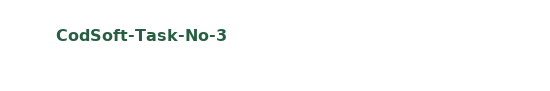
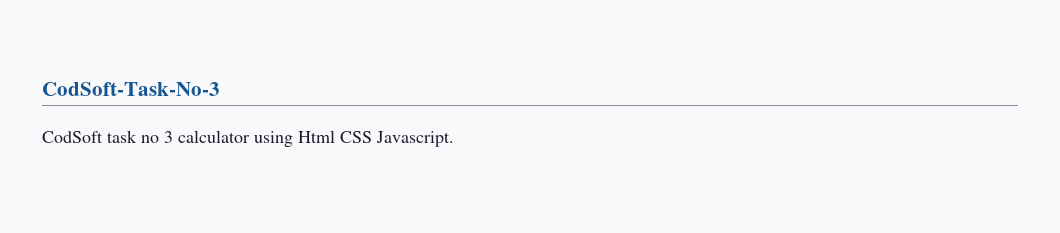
+ CodSoft task no 3 calculator using Html CSS Javascript.

